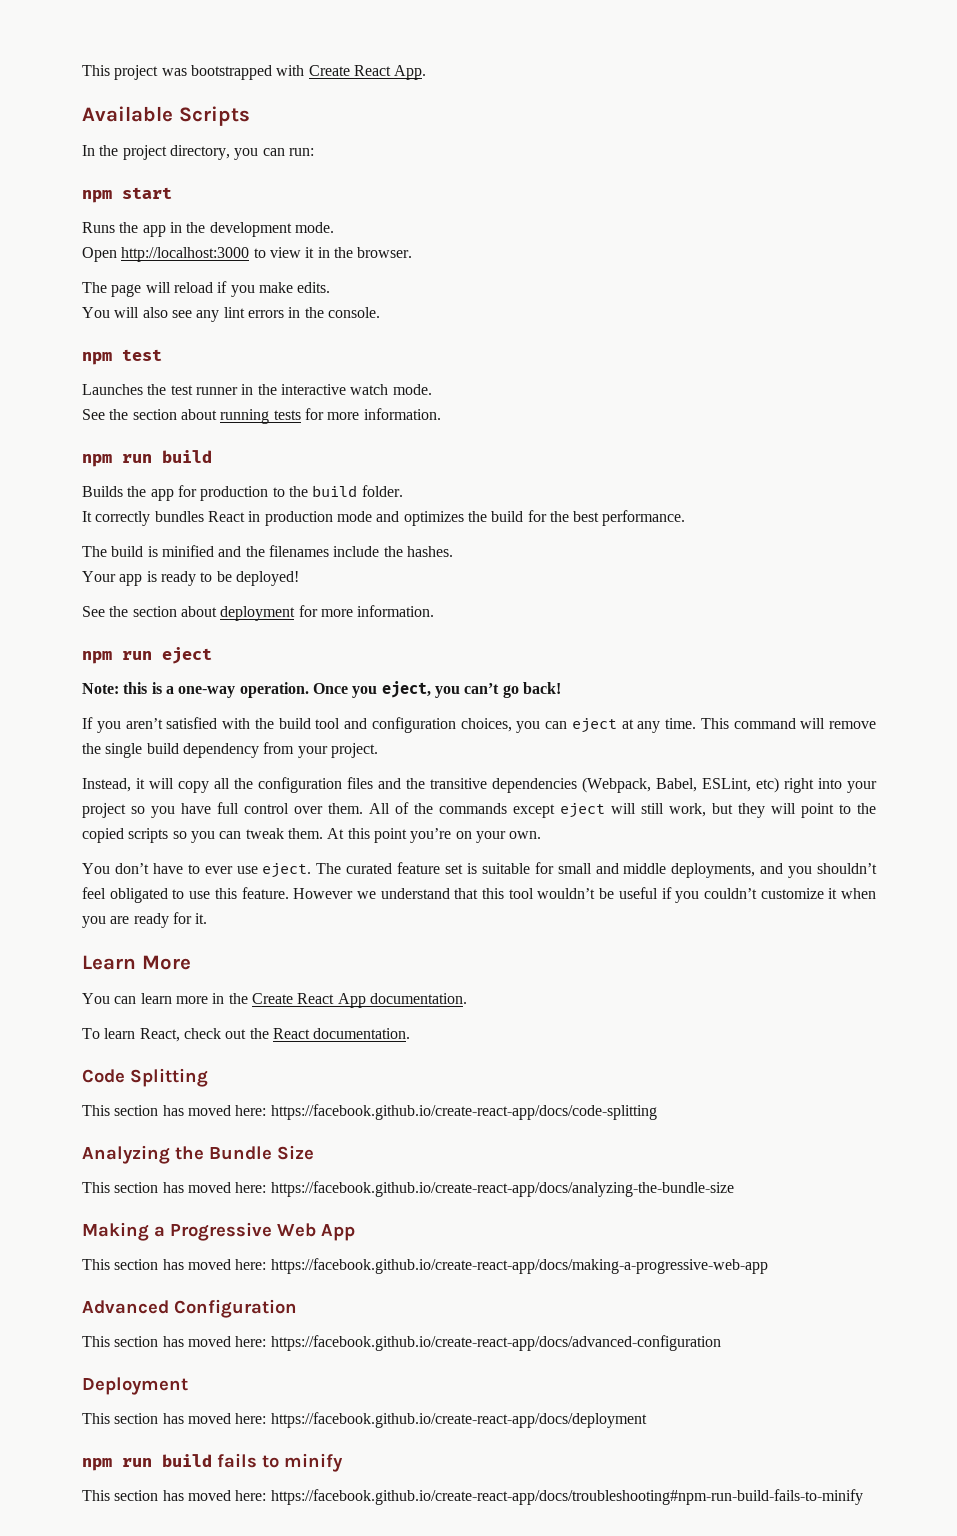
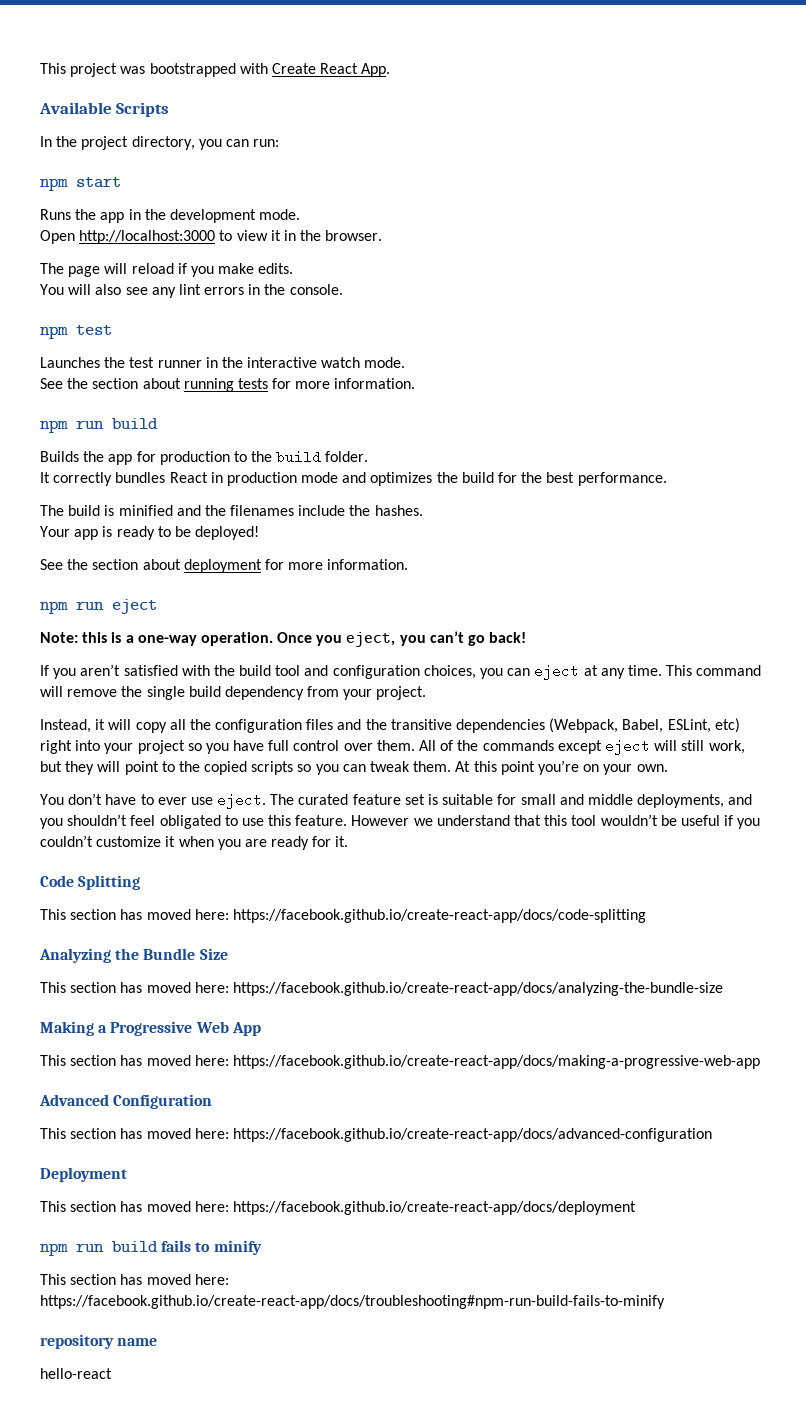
- Learn More
- You can learn more in the Create React App documentation.
- To learn React, check out the React documentation.
+ repository name
+ hello-react

